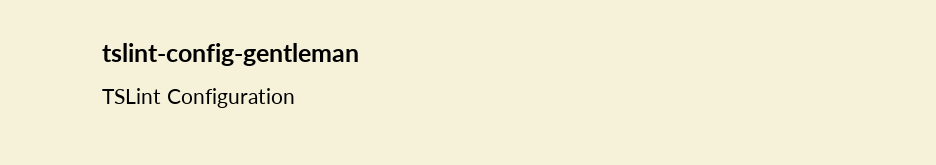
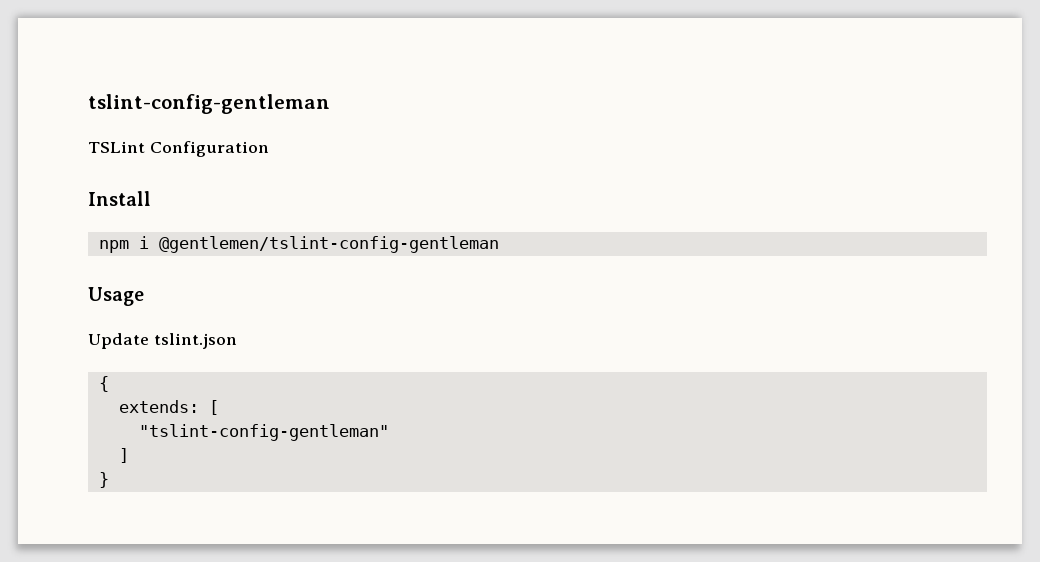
+ Install
+ npm i @gentlemen/tslint-config-gentleman
+ Usage
+ Update tslint.json
+ {
+ extends: [
+ "tslint-config-gentleman"
+ ]
+ }

